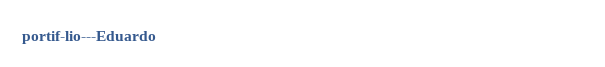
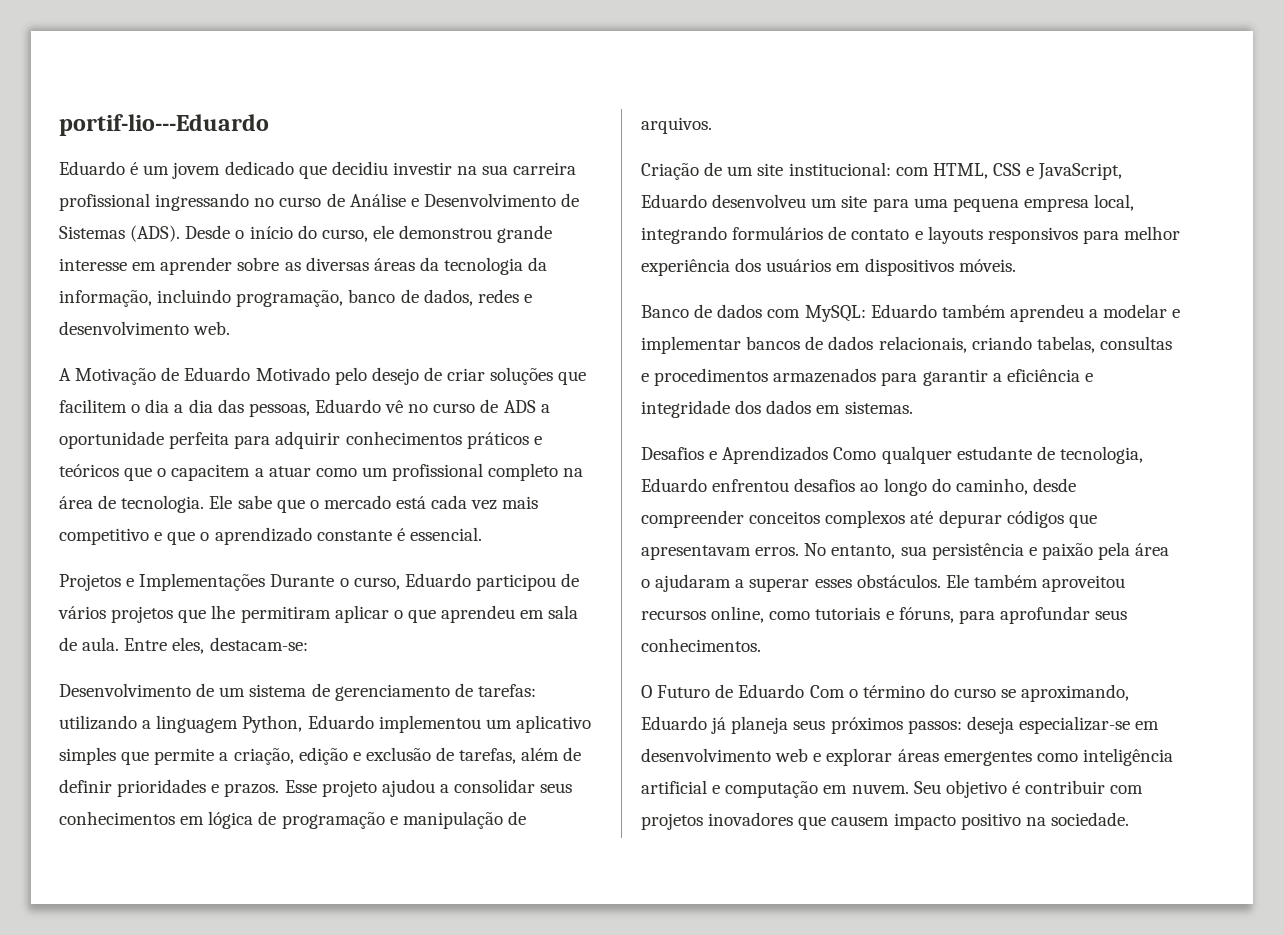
+ Eduardo é um jovem dedicado que decidiu investir na sua carreira profissional ingressando no curso de Análise e Desenvolvimento de Sistemas (ADS). Desde o início do curso, ele demonstrou grande interesse em aprender sobre as diversas áreas da tecnologia da informação, incluindo programação, banco de dados, redes e desenvolvimento web.
+ A Motivação de Eduardo Motivado pelo desejo de criar soluções que facilitem o dia a dia das pessoas, Eduardo vê no curso de ADS a oportunidade perfeita para adquirir conhecimentos práticos e teóricos que o capacitem a atuar como um profissional completo na área de tecnologia. Ele sabe que o mercado está cada vez mais competitivo e que o aprendizado constante é essencial.
+ Projetos e Implementações Durante o curso, Eduardo participou de vários projetos que lhe permitiram aplicar o que aprendeu em sala de aula. Entre eles, destacam-se:
+ Desenvolvimento de um sistema de gerenciamento de tarefas: utilizando a linguagem Python, Eduardo implementou um aplicativo simples que permite a criação, edição e exclusão de tarefas, além de definir prioridades e prazos. Esse projeto ajudou a consolidar seus conhecimentos em lógica de programação e manipulação de arquivos.
+ Criação de um site institucional: com HTML, CSS e JavaScript, Eduardo desenvolveu um site para uma pequena empresa local, integrando formulários de contato e layouts responsivos para melhor experiência dos usuários em dispositivos móveis.
+ Banco de dados com MySQL: Eduardo também aprendeu a modelar e implementar bancos de dados relacionais, criando tabelas, consultas e procedimentos armazenados para garantir a eficiência e integridade dos dados em sistemas.
+ Desafios e Aprendizados Como qualquer estudante de tecnologia, Eduardo enfrentou desafios ao longo do caminho, desde compreender conceitos complexos até depurar códigos que apresentavam erros. No entanto, sua persistência e paixão pela área o ajudaram a superar esses obstáculos. Ele também aproveitou recursos online, como tutoriais e fóruns, para aprofundar seus conhecimentos.
+ O Futuro de Eduardo Com o término do curso se aproximando, Eduardo já planeja seus próximos passos: deseja especializar-se em desenvolvimento web e explorar áreas emergentes como inteligência artificial e computação em nuvem. Seu objetivo é contribuir com projetos inovadores que causem impacto positivo na sociedade.

